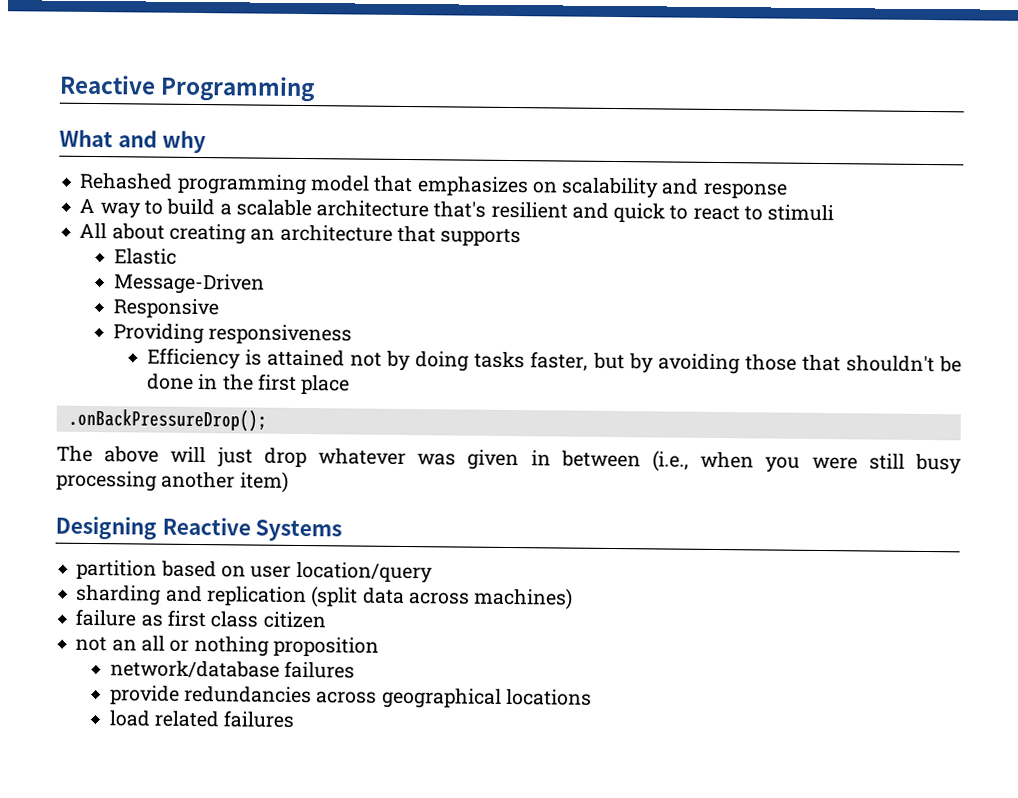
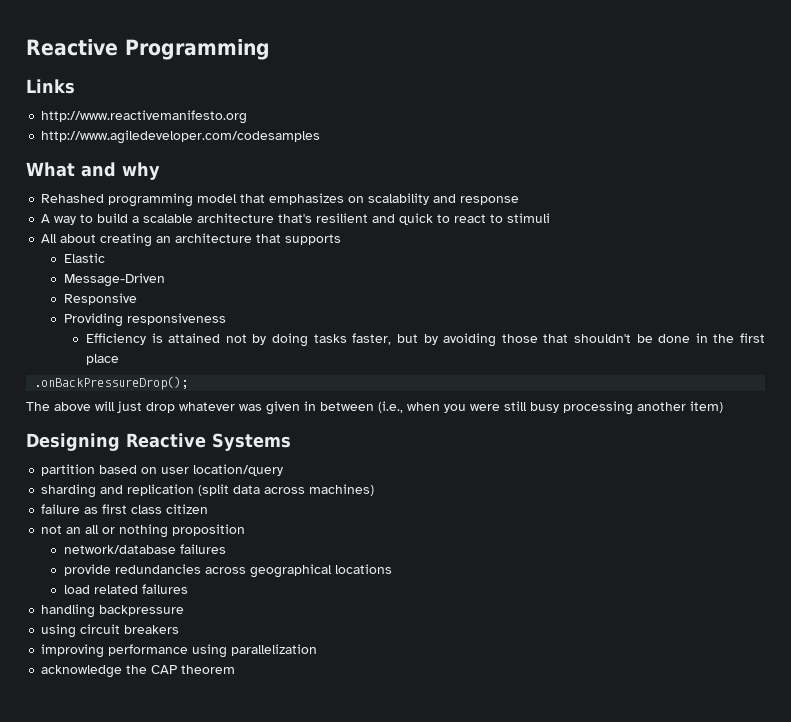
+ Links
+ http://www.reactivemanifesto.org
+ http://www.agiledeveloper.com/codesamples
+ handling backpressure
+ using circuit breakers
+ improving performance using parallelization
+ acknowledge the CAP theorem

